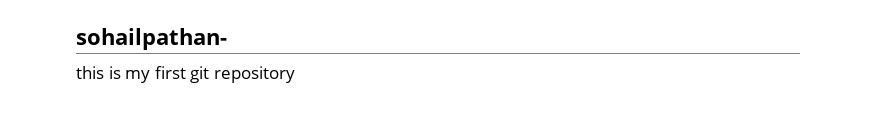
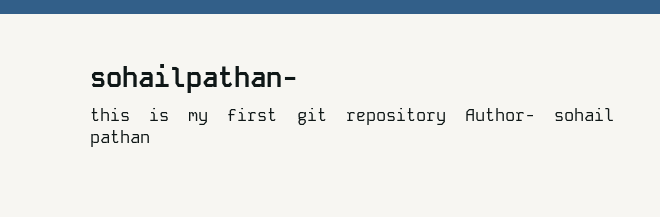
- this is my first git repository
+ this is my first git repository Author- sohail pathan

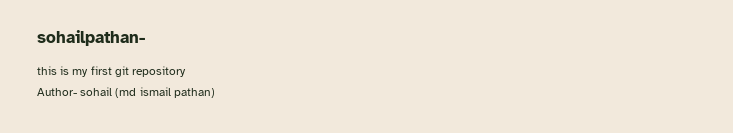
- this is my first git repository Author- sohail pathan
+ this is my first git repository
+ Author- sohail (md ismail pathan)

